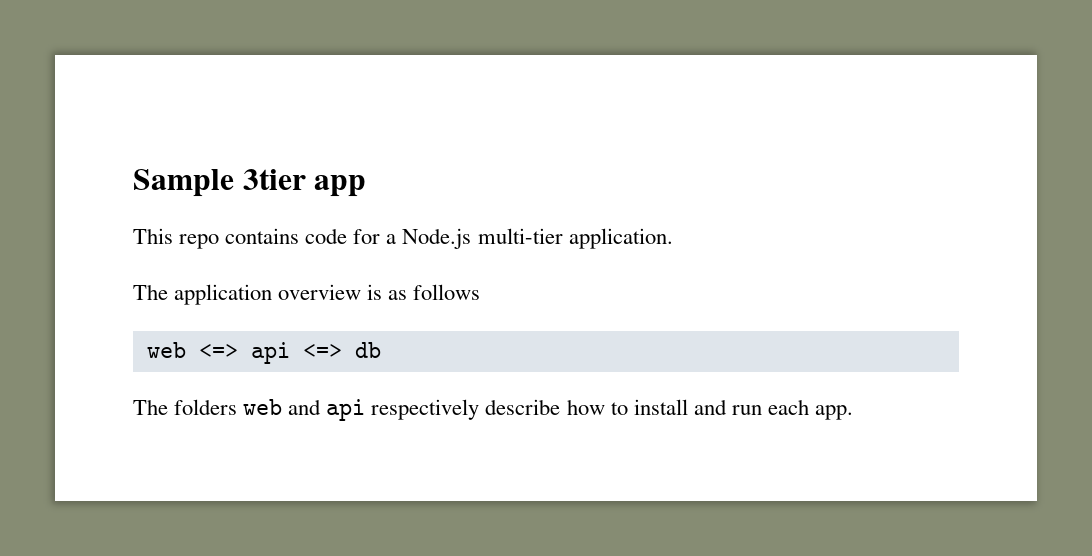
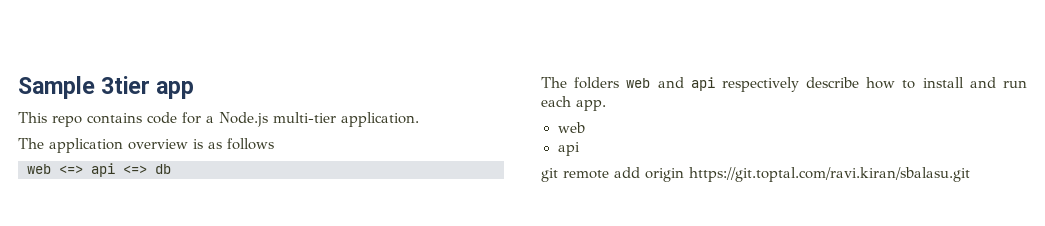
  The folders web and api respectively describe how to install and run each app.
+ web
+ api
+ git remote add origin https://git.toptal.com/ravi.kiran/sbalasu.git

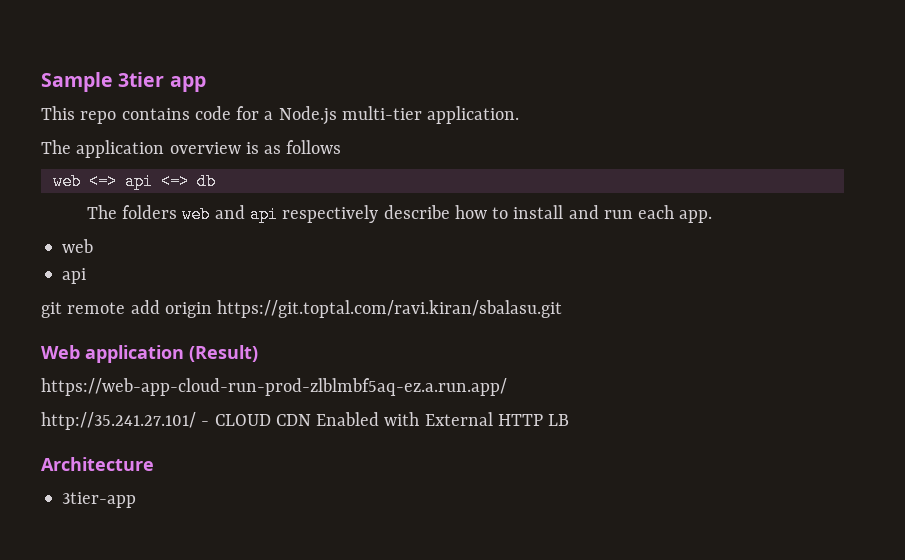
+ Web application (Result)
+ https://web-app-cloud-run-prod-zlblmbf5aq-ez.a.run.app/
+ http://35.241.27.101/ - CLOUD CDN Enabled with External HTTP LB
+ Architecture
+ 3tier-app

